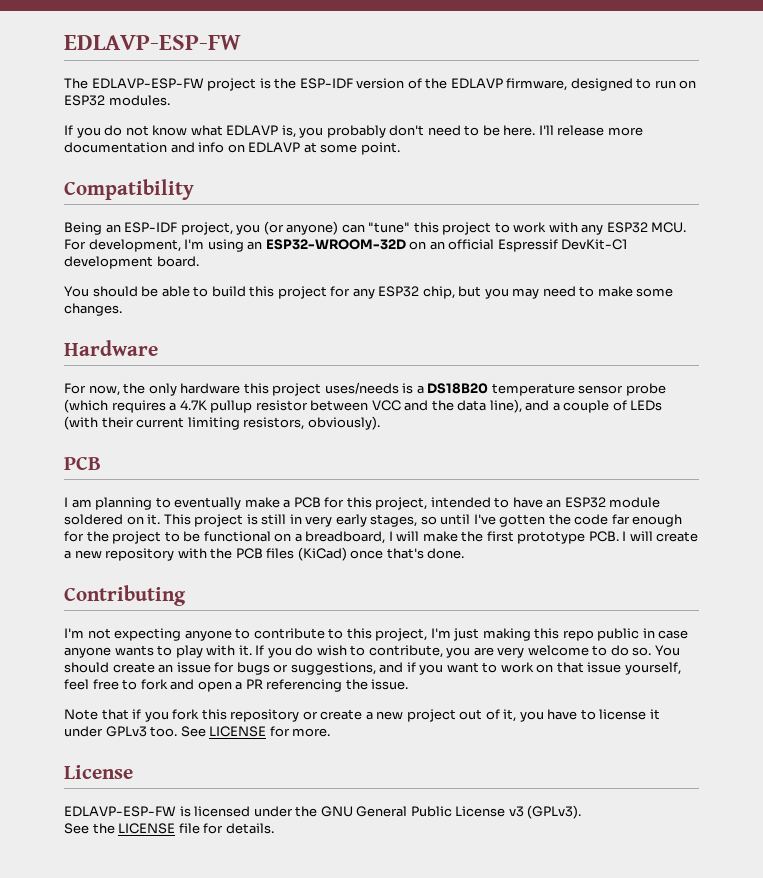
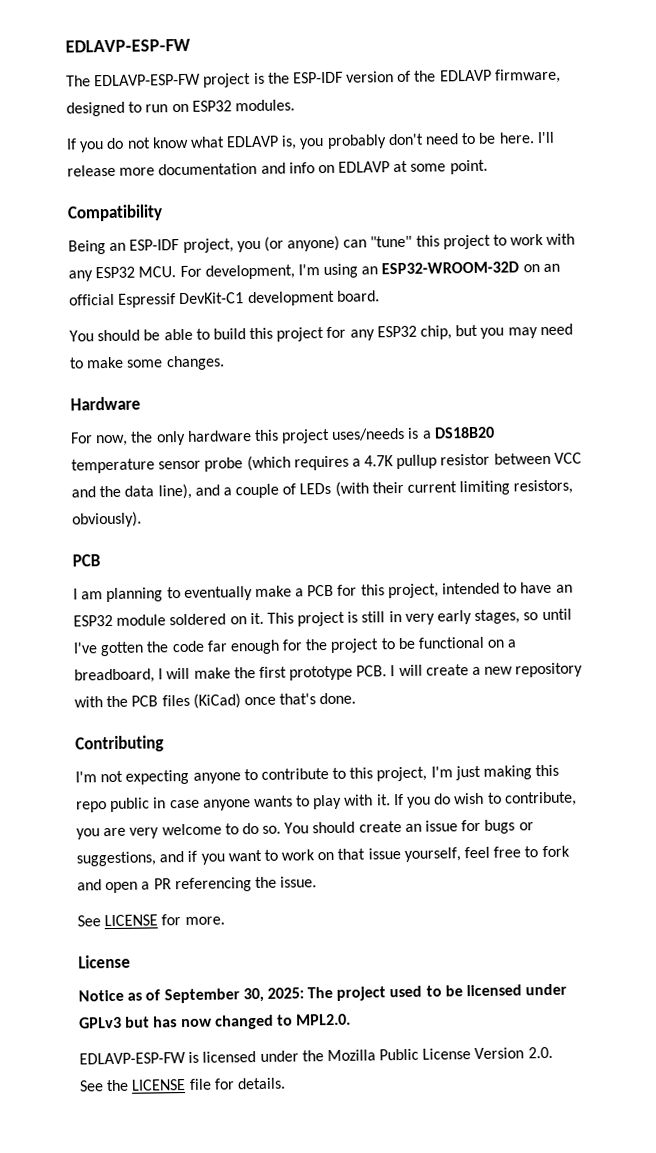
- Note that if you fork this repository or create a new project out of it, you have to license it under GPLv3 too.
+ Notice as of September 30, 2025: The project used to be licensed under GPLv3 but has now changed to MPL2.0.
- EDLAVP-ESP-FW is licensed under the GNU General Public License v3 (GPLv3).
+ EDLAVP-ESP-FW is licensed under the Mozilla Public License Version 2.0.

